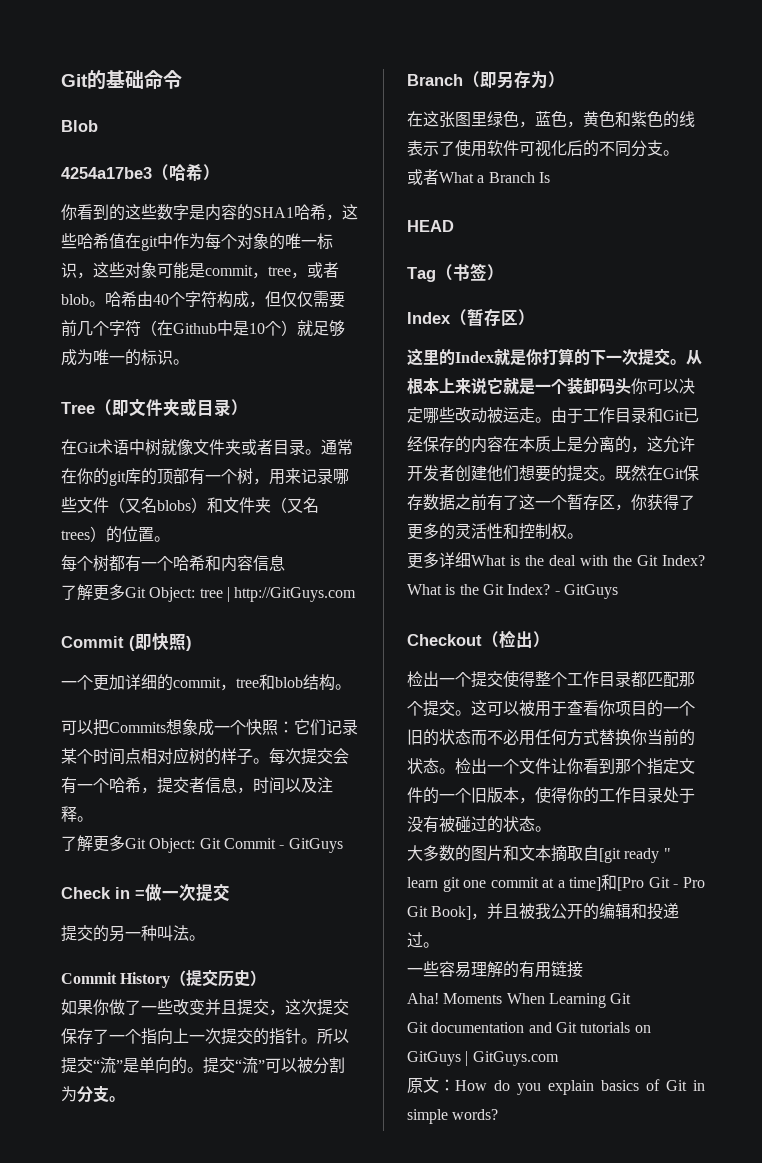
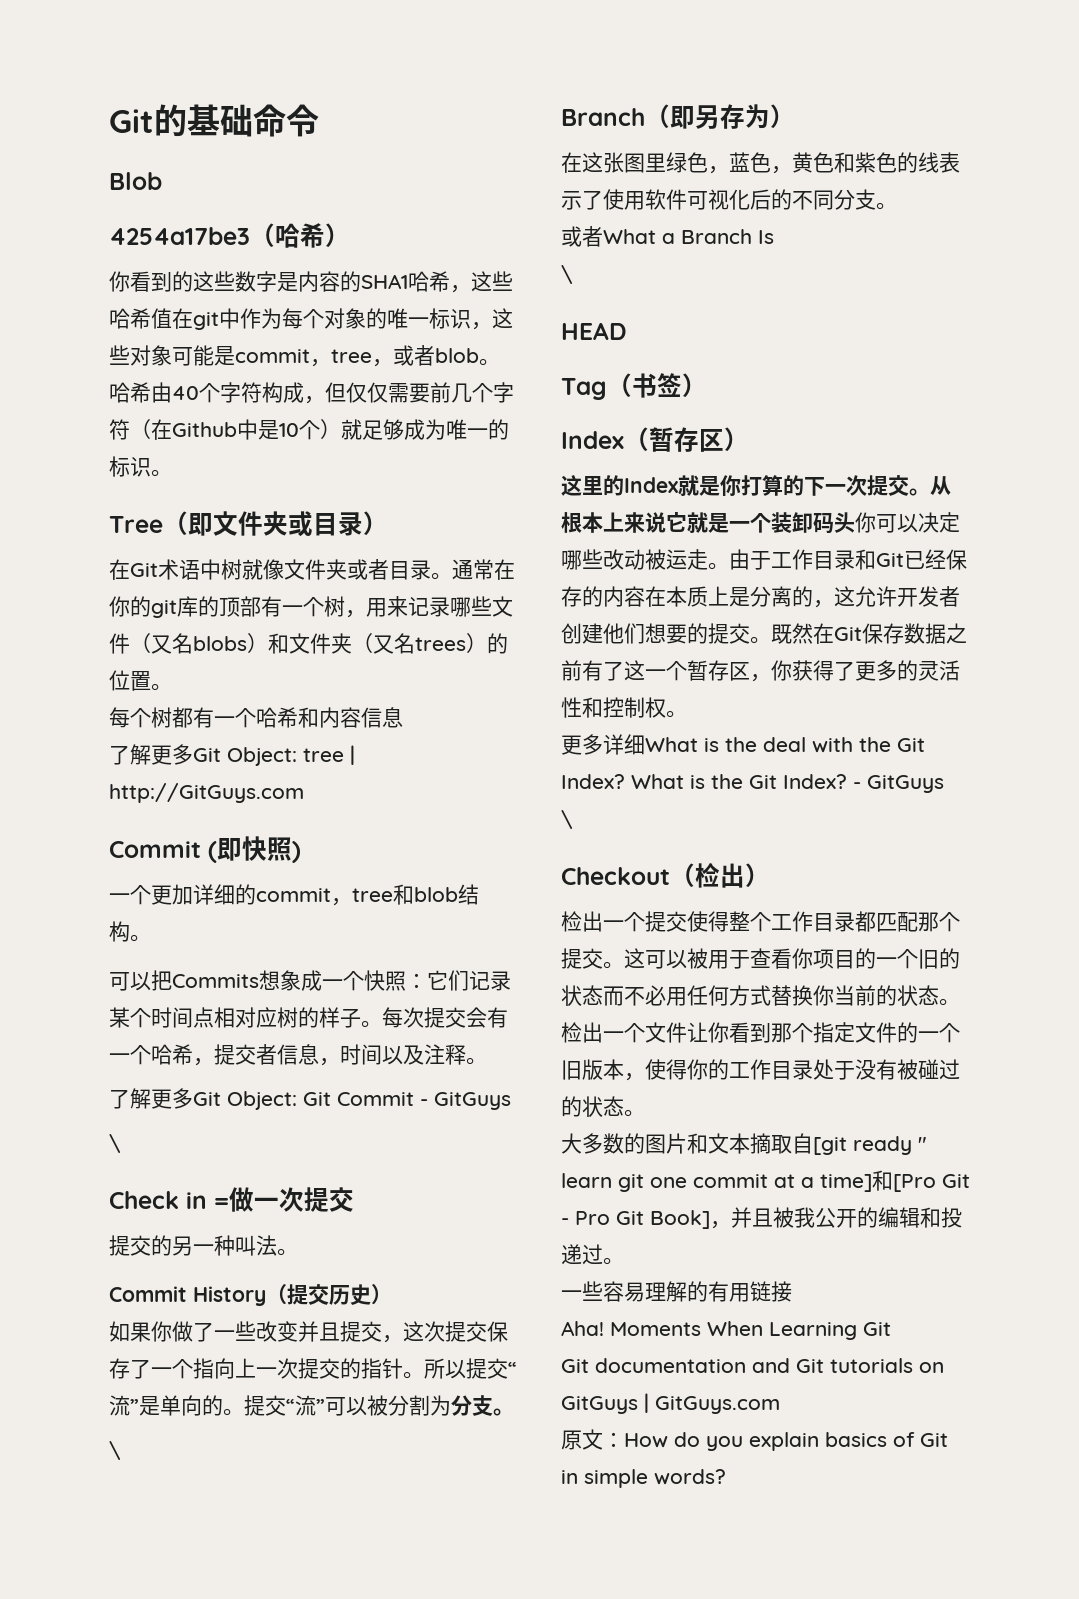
  了解更多Git Object: Git Commit - GitGuys
+ \
  提交“流”可以被分割为分支。
+ \
  或者What a Branch Is
+ \
  What is the Git Index? - GitGuys
+ \

